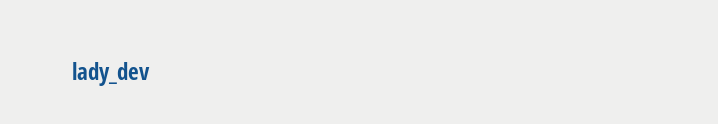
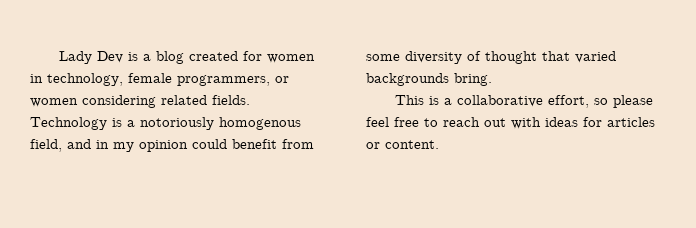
- lady_dev
+ Lady Dev is a blog created for women in technology, female programmers, or women considering related fields. Technology is a notoriously homogenous field, and in my opinion could benefit from some diversity of thought that varied backgrounds bring.
+ This is a collaborative effort, so please feel free to reach out with ideas for articles or content.

